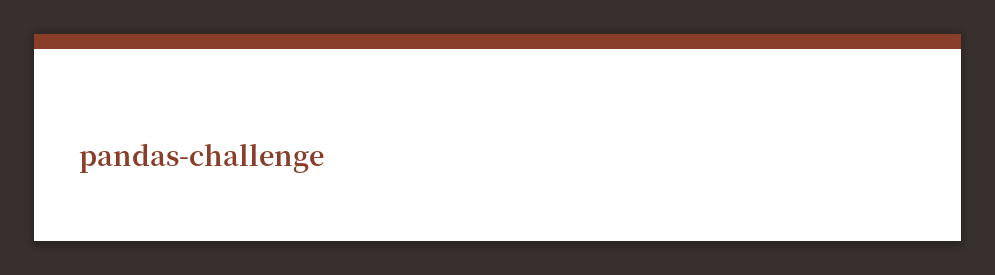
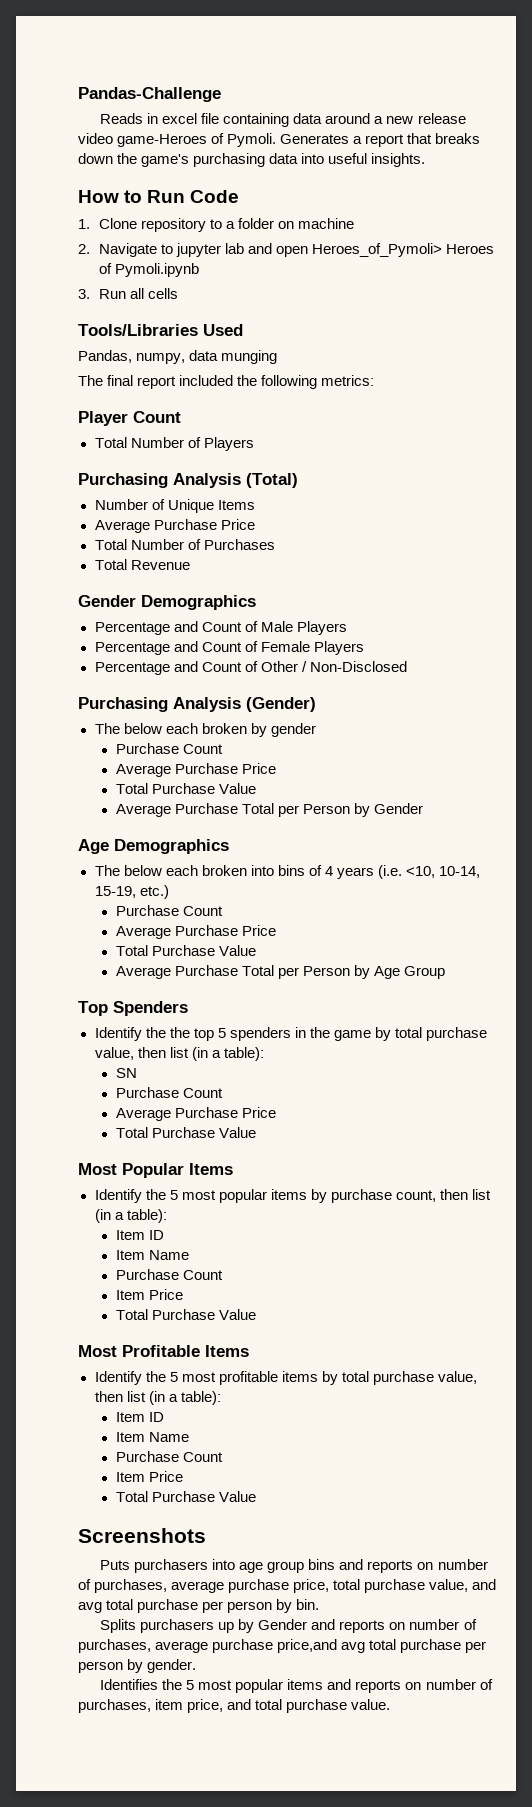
- pandas-challenge
+ Pandas-Challenge
+ Reads in excel file containing data around a new release video game-Heroes of Pymoli. Generates a report that breaks down the game's purchasing data into useful insights.
+ How to Run Code
+ 1. Clone repository to a folder on machine
+ 2. Navigate to jupyter lab and open Heroes_of_Pymoli> Heroes of Pymoli.ipynb
+ 3. Run all cells
+ Tools/Libraries Used
+ Pandas, numpy, data munging
+ The final report included the following metrics:
+ Player Count
+ Total Number of Players
+ Purchasing Analysis (Total)
+ Number of Unique Items
+ Average Purchase Price
+ Total Number of Purchases
+ Total Revenue
+ Gender Demographics
+ Percentage and Count of Male Players
+ Percentage and Count of Female Players
+ Percentage and Count of Other / Non-Disclosed
+ Purchasing Analysis (Gender)
+ The below each broken by gender
+ Purchase Count
+ Average Purchase Price
+ Total Purchase Value
+ Average Purchase Total per Person by Gender
+ Age Demographics
+ The below each broken into bins of 4 years (i.e. <10, 10-14, 15-19, etc.)
+ Purchase Count
+ Average Purchase Price
+ Total Purchase Value
+ Average Purchase Total per Person by Age Group
+ Top Spenders
+ Identify the the top 5 spenders in the game by total purchase value, then list (in a table):
+ SN
+ Purchase Count
+ Average Purchase Price
+ Total Purchase Value
+ Most Popular Items
+ Identify the 5 most popular items by purchase count, then list (in a table):
+ Item ID
+ Item Name
+ Purchase Count
+ Item Price
+ Total Purchase Value
+ Most Profitable Items
+ Identify the 5 most profitable items by total purchase value, then list (in a table):
+ Item ID
+ Item Name
+ Purchase Count
+ Item Price
+ Total Purchase Value
+ Screenshots
+ Puts purchasers into age group bins and reports on number of purchases, average purchase price, total purchase value, and avg total purchase per person by bin.
+ Splits purchasers up by Gender and reports on number of purchases, average purchase price,and avg total purchase per person by gender.
+ Identifies the 5 most popular items and reports on number of purchases, item price, and total purchase value.

